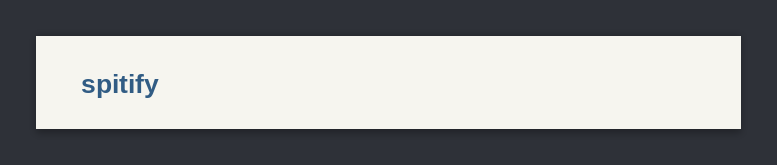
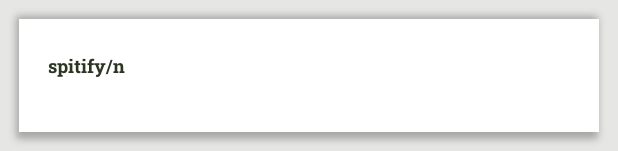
- spitify
+ spitify/n

